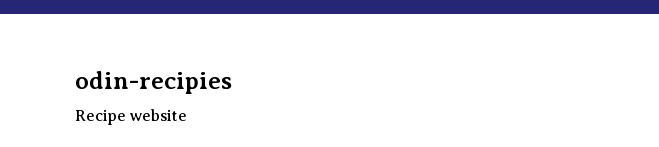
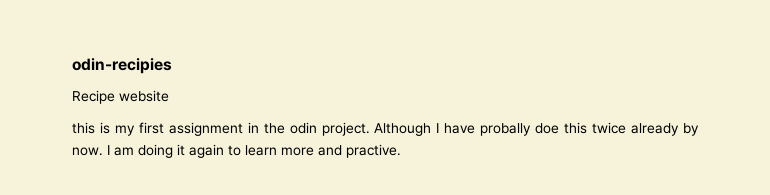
+ this is my first assignment in the odin project. Although I have probally doe this twice already by now. I am doing it again to learn more and practive.

